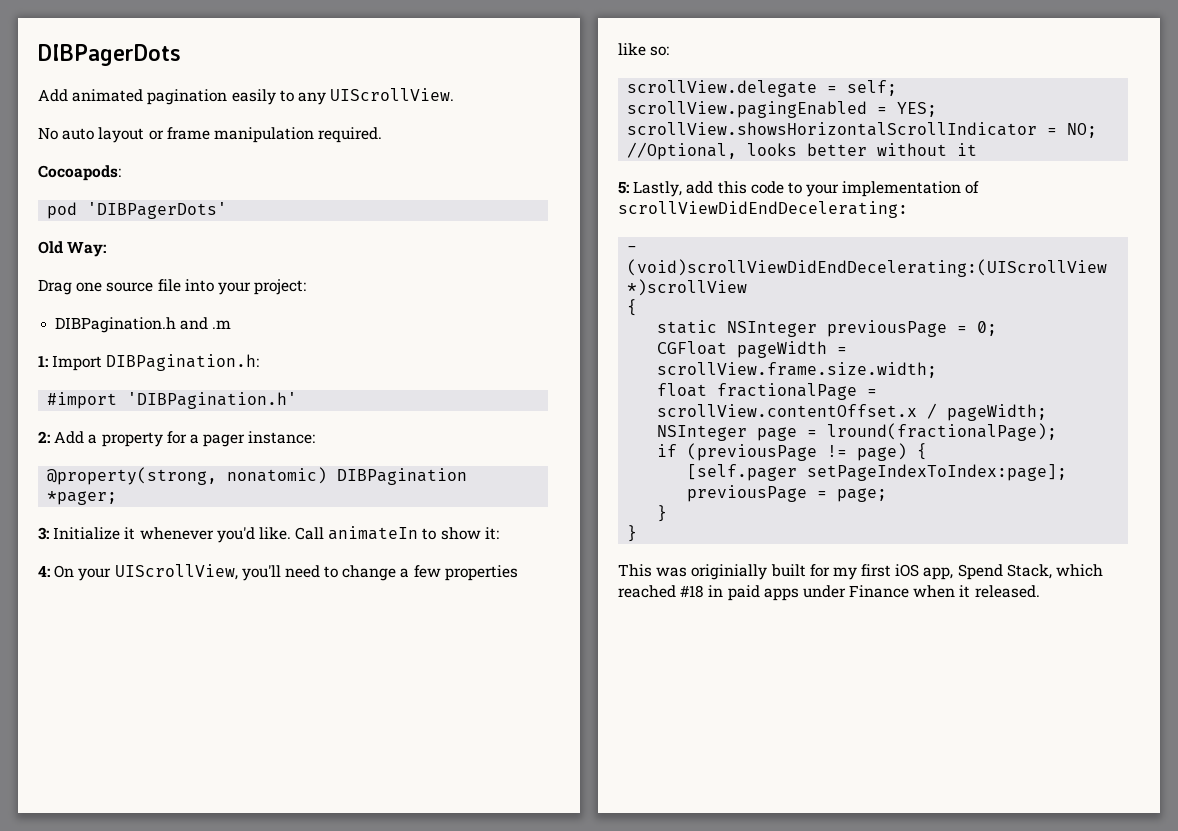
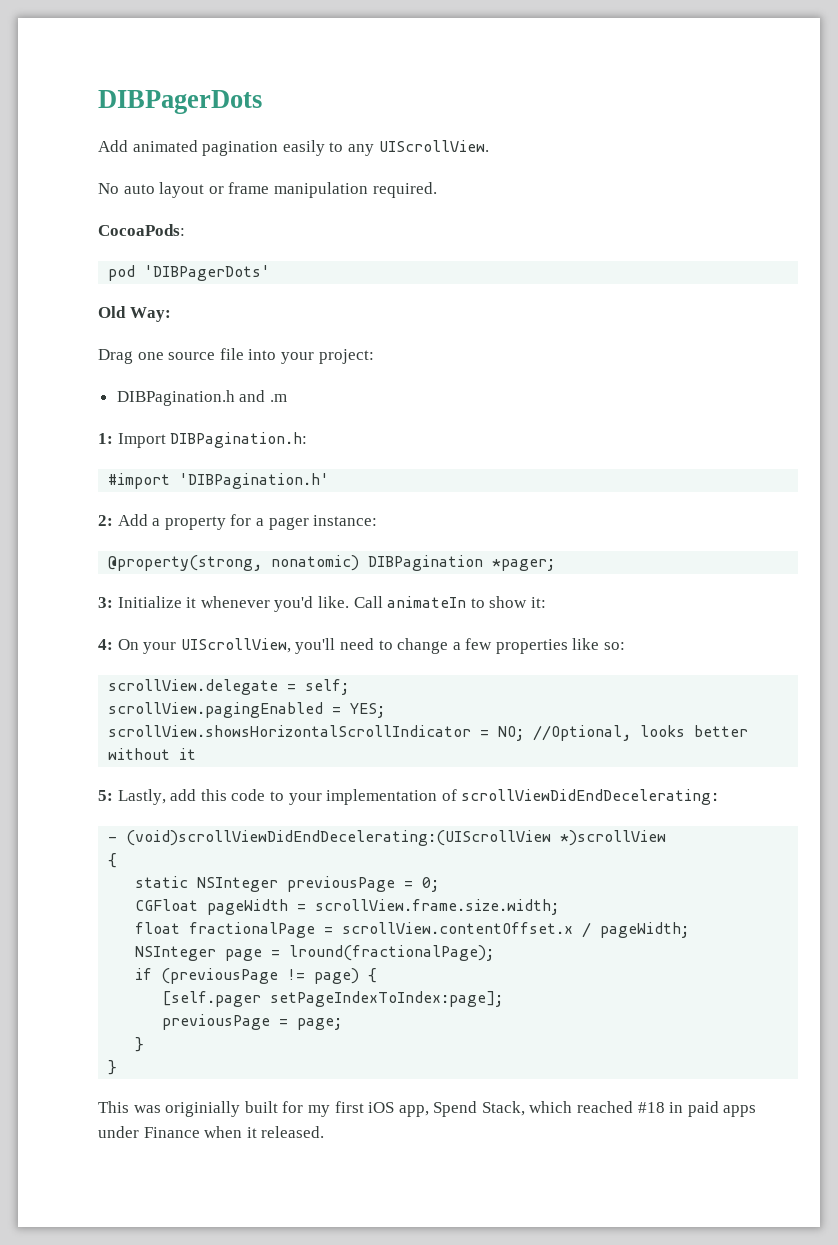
- Cocoapods:
+ CocoaPods:

